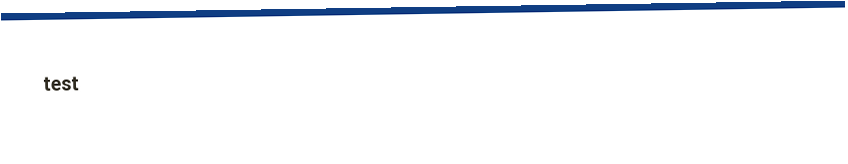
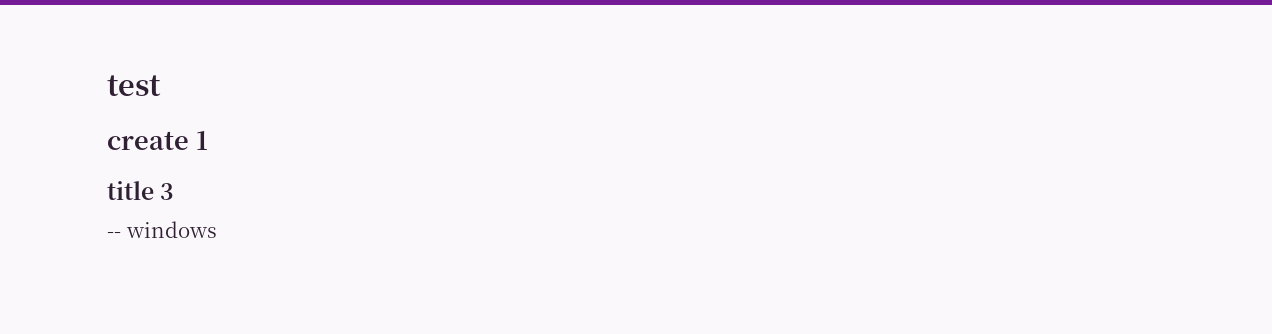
+ create 1
+ title 3
+ -- windows

